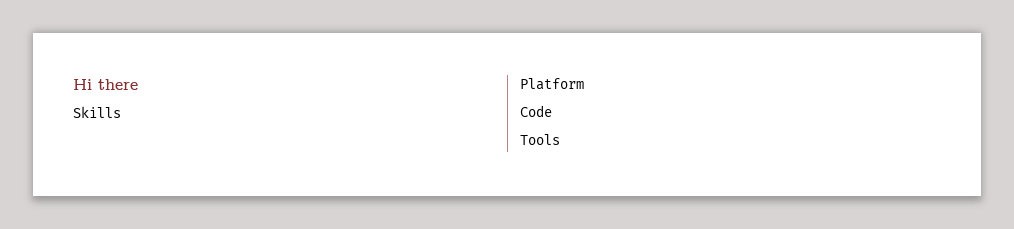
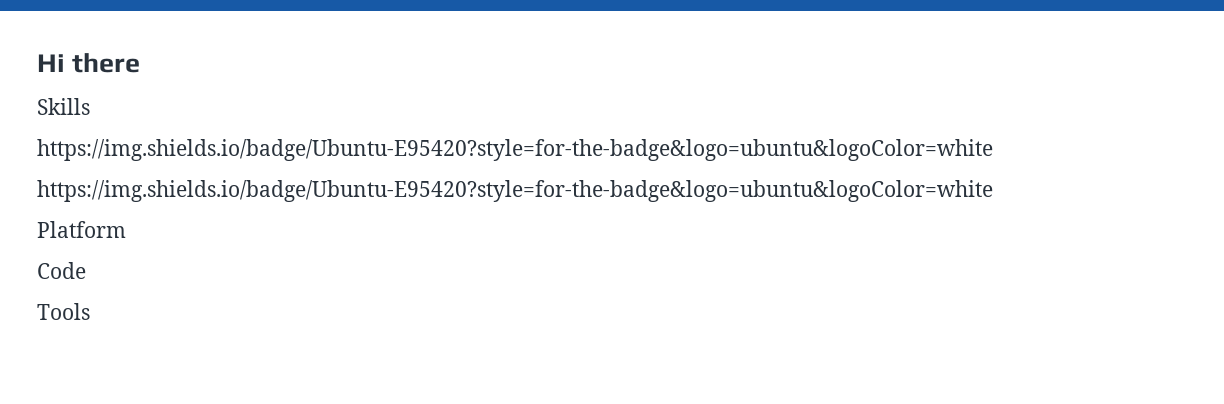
  Skills
+ https://img.shields.io/badge/Ubuntu-E95420?style=for-the-badge&logo=ubuntu&logoColor=white
+ https://img.shields.io/badge/Ubuntu-E95420?style=for-the-badge&logo=ubuntu&logoColor=white

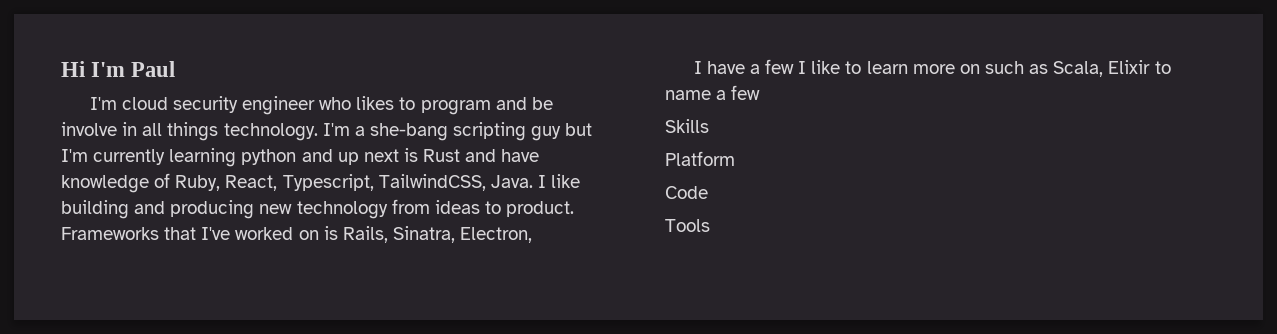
- Hi there
+ Hi I'm Paul
+ I'm cloud security engineer who likes to program and be involve in all things technology. I'm a she-bang scripting guy but I'm currently learning python and up next is Rust and have knowledge of Ruby, React, Typescript, TailwindCSS, Java. I like building and producing new technology from ideas to product. Frameworks that I've worked on is Rails, Sinatra, Electron,
+ I have a few I like to learn more on such as Scala, Elixir to name a few
  Skills
- https://img.shields.io/badge/Ubuntu-E95420?style=for-the-badge&logo=ubuntu&logoColor=white
- https://img.shields.io/badge/Ubuntu-E95420?style=for-the-badge&logo=ubuntu&logoColor=white

